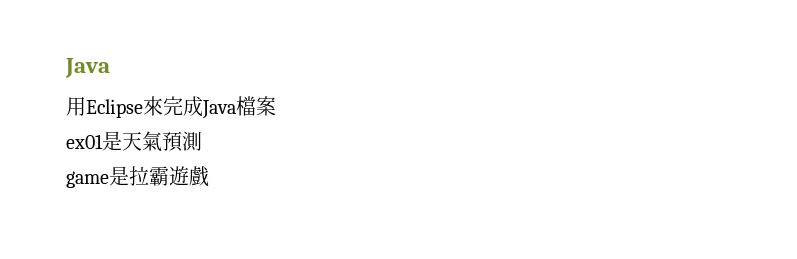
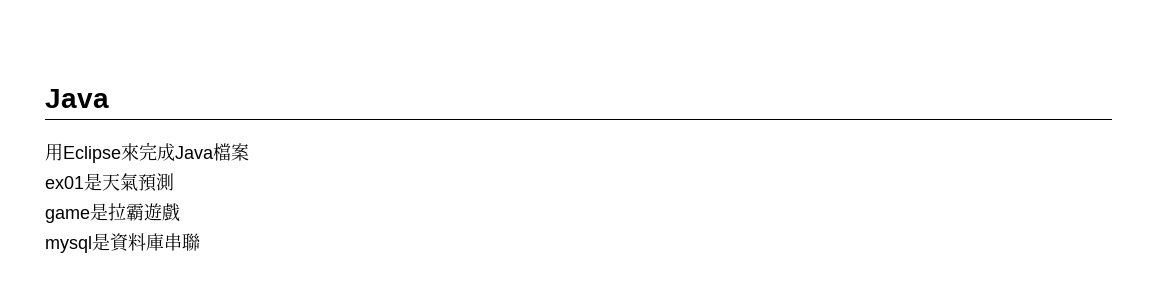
+ mysql是資料庫串聯

